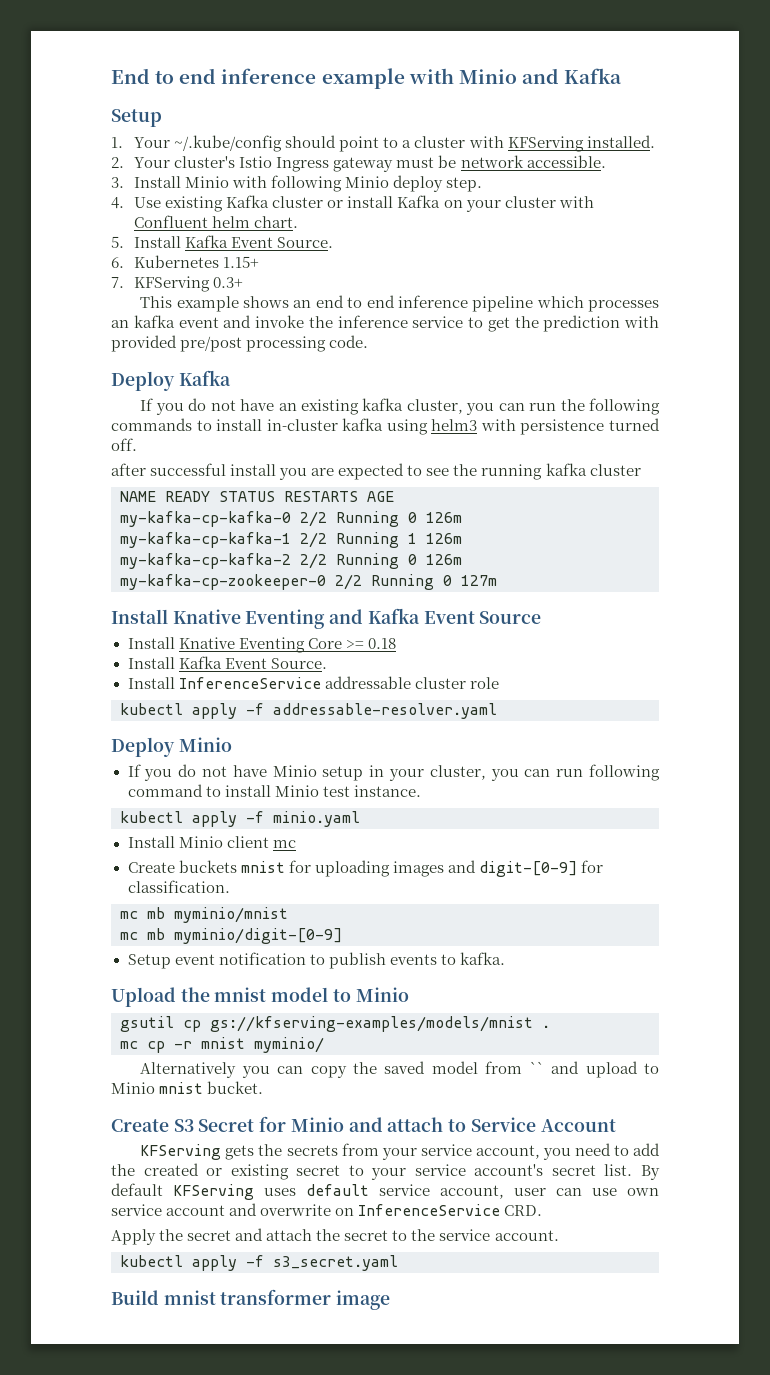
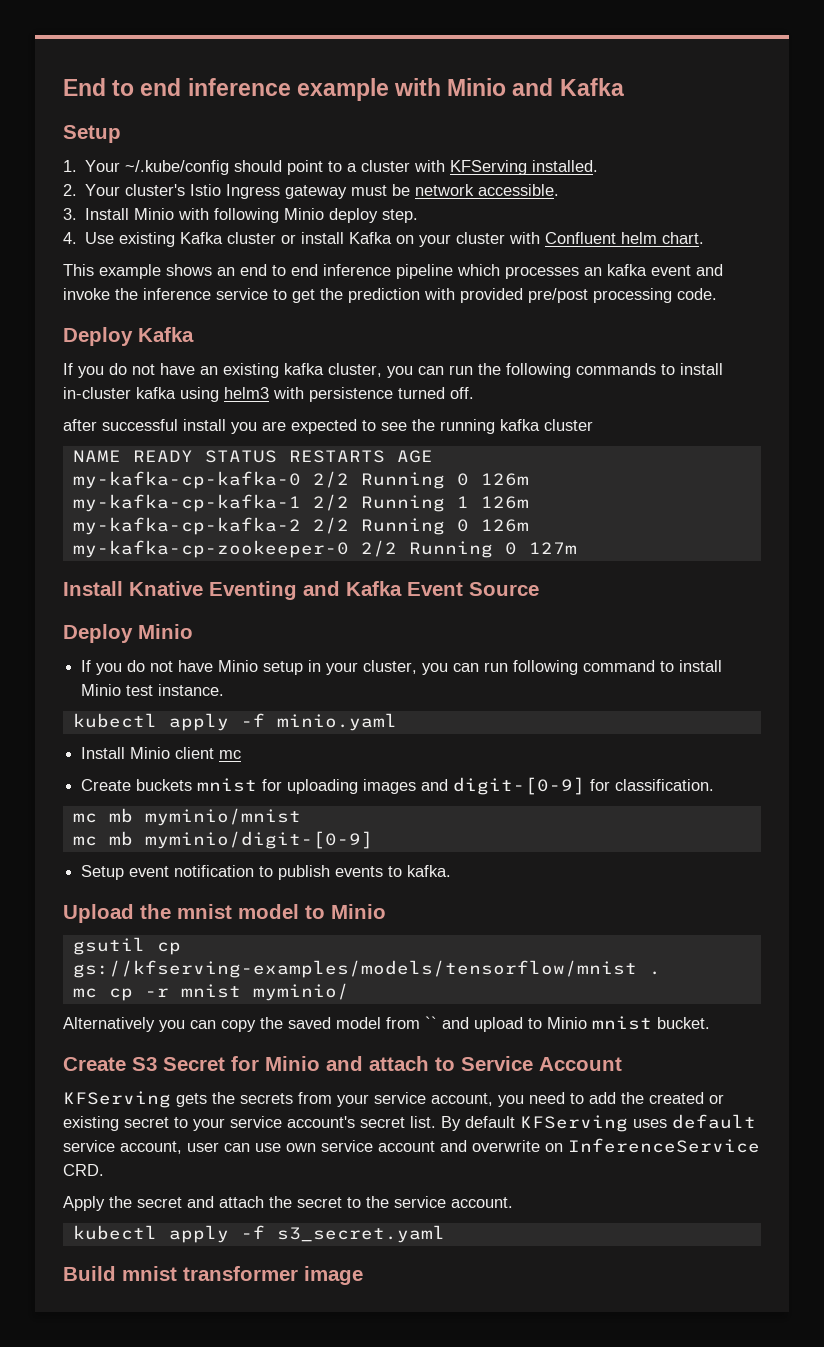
- 5. Install Kafka Event Source.
- 6. Kubernetes 1.15+
- 7. KFServing 0.3+
- Install Knative Eventing Core >= 0.18
- Install Kafka Event Source.
- Install InferenceService addressable cluster role
- kubectl apply -f addressable-resolver.yaml
- gsutil cp gs://kfserving-examples/models/mnist .
+ gsutil cp gs://kfserving-examples/models/tensorflow/mnist .

